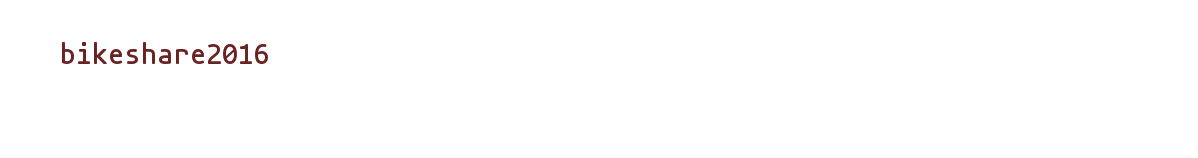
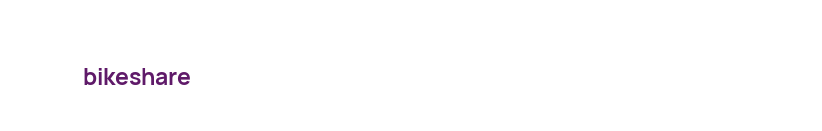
- bikeshare2016
+ bikeshare

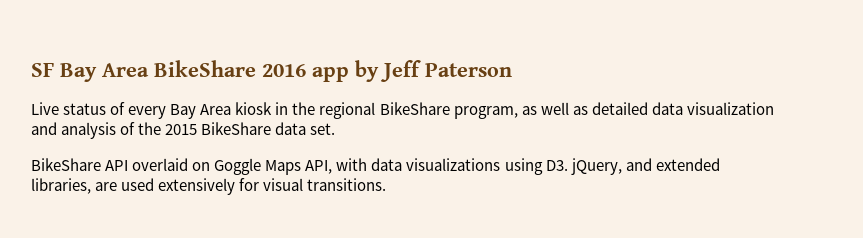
- bikeshare
+ SF Bay Area BikeShare 2016 app by Jeff Paterson
+ Live status of every Bay Area kiosk in the regional BikeShare program, as well as detailed data visualization and analysis of the 2015 BikeShare data set.
+ BikeShare API overlaid on Goggle Maps API, with data visualizations using D3. jQuery, and extended libraries, are used extensively for visual transitions.

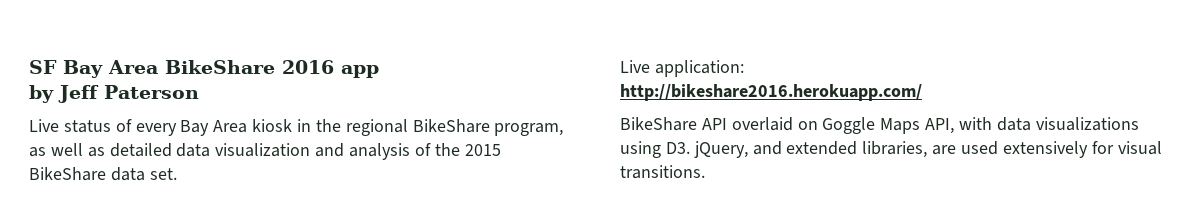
- SF Bay Area BikeShare 2016 app by Jeff Paterson
+ SF Bay Area BikeShare 2016 app
+ by Jeff Paterson
+ Live application:
+ http://bikeshare2016.herokuapp.com/

